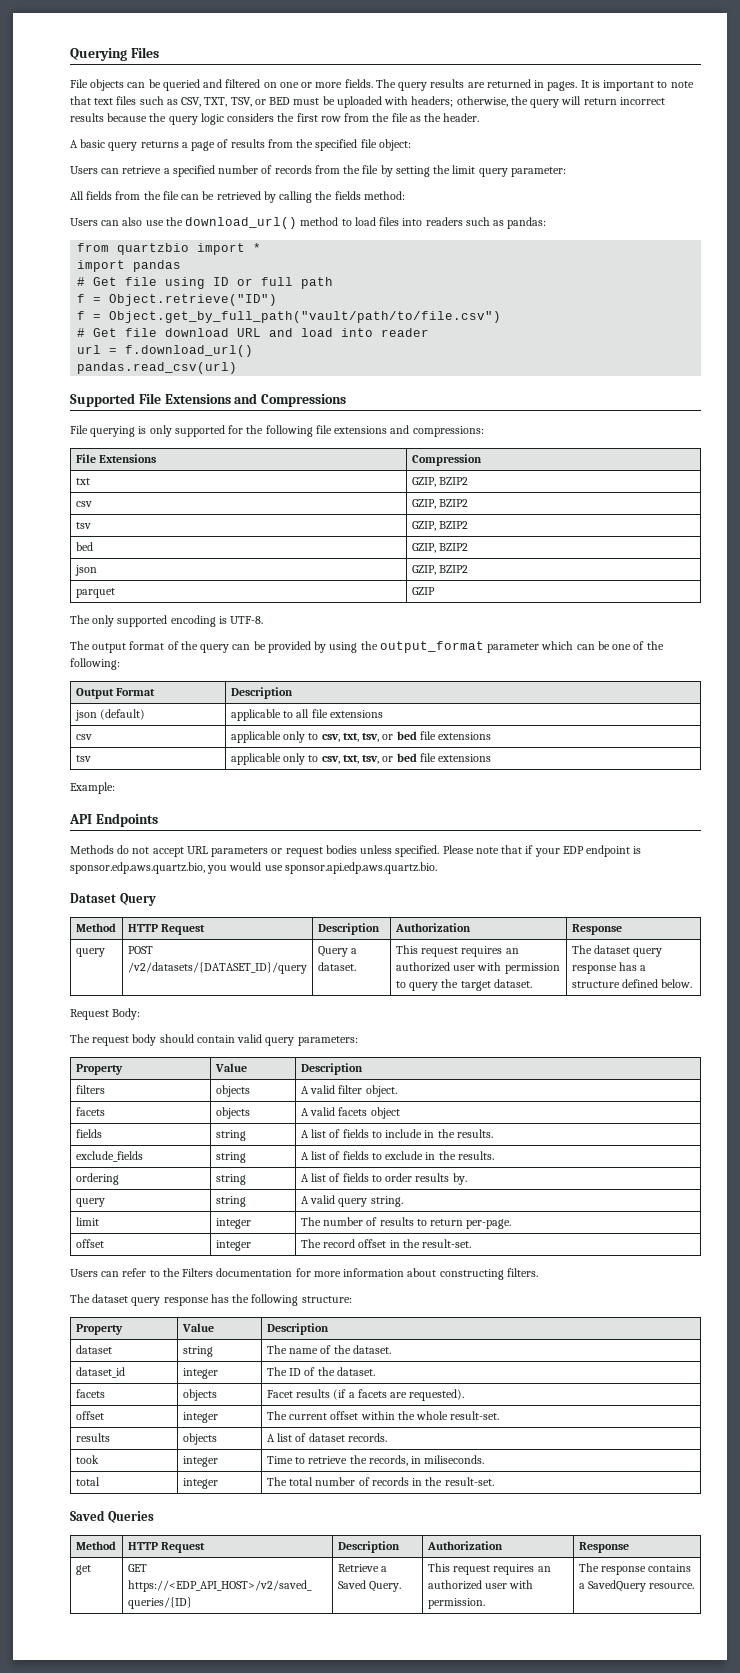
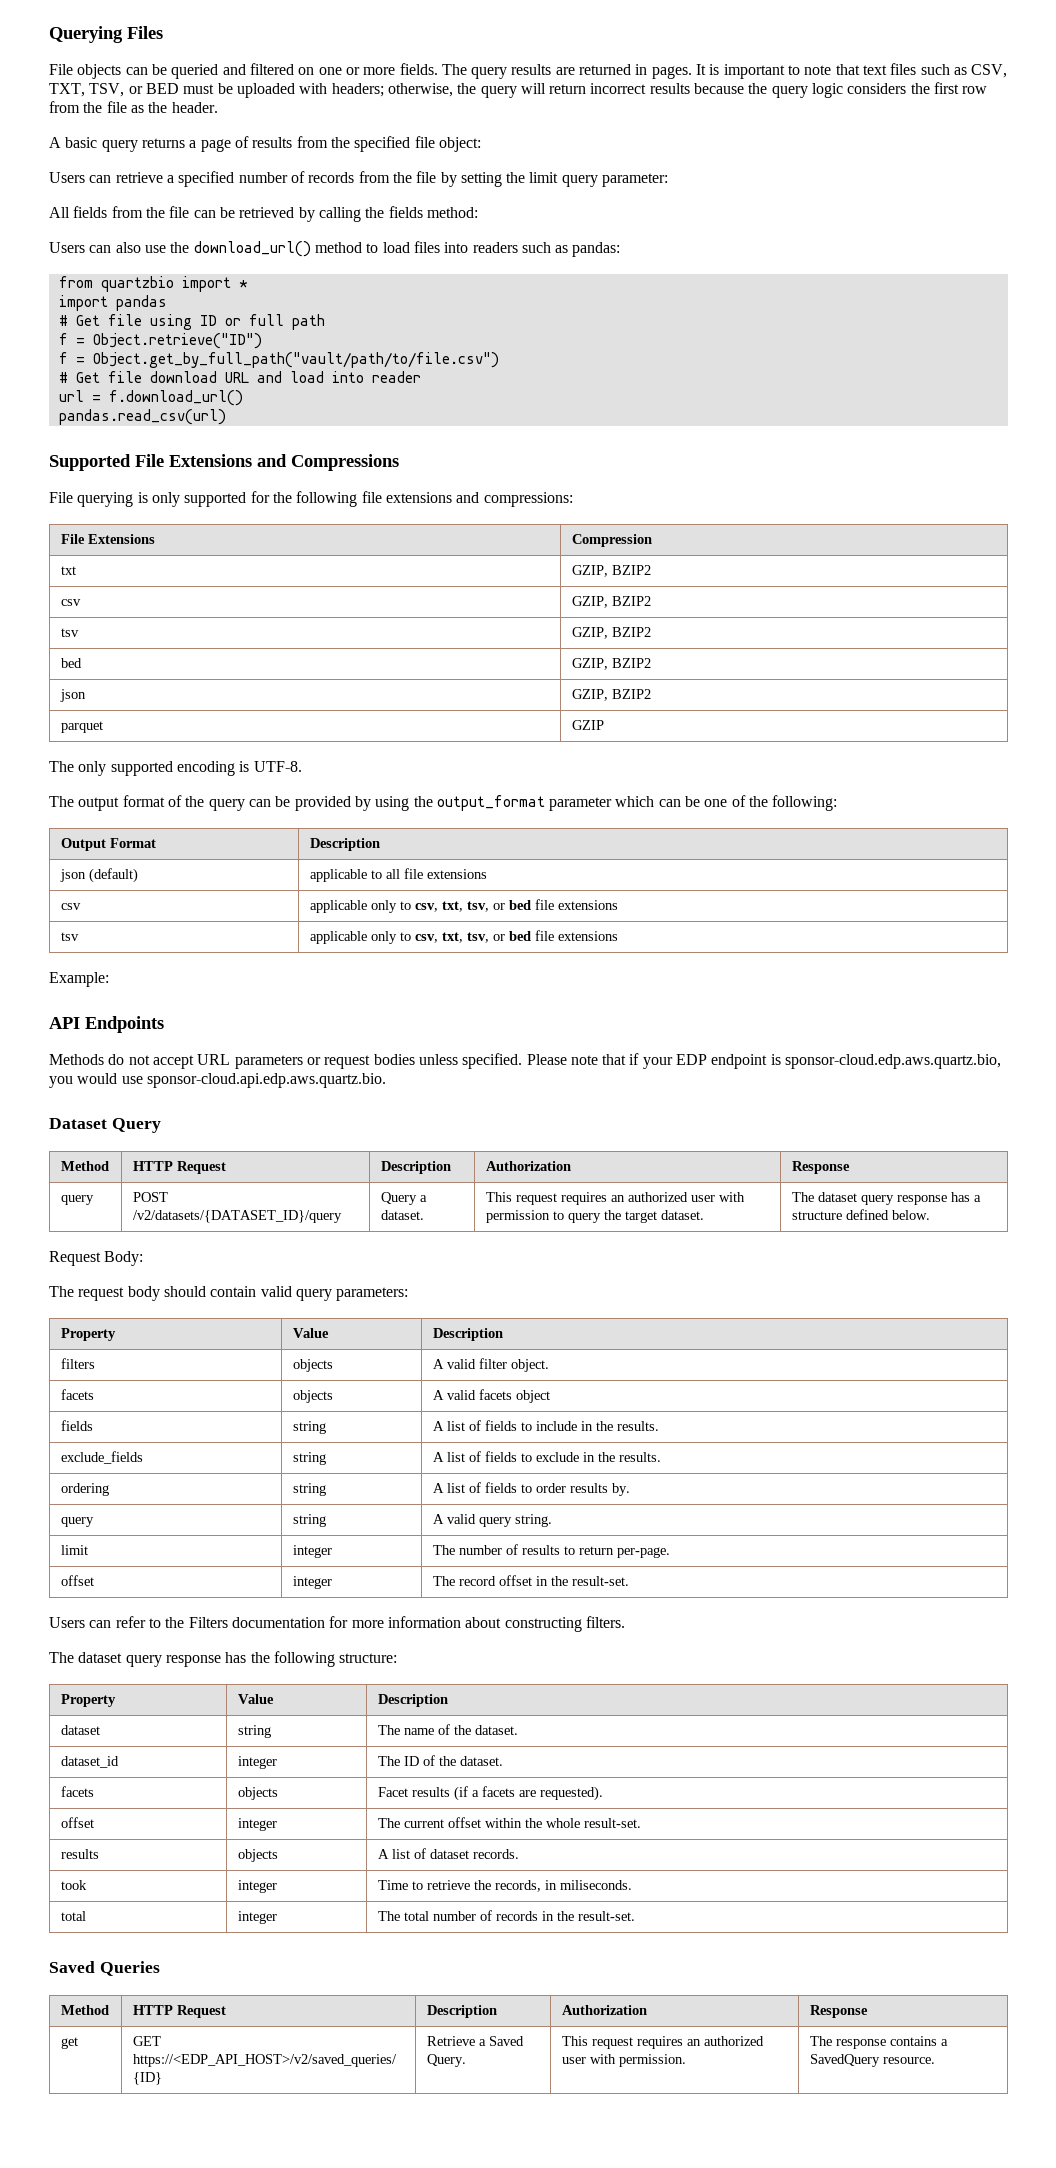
- Please note that if your EDP endpoint is sponsor.edp.aws.quartz.bio, you would use sponsor.api.edp.aws.quartz.bio.
+ Please note that if your EDP endpoint is sponsor-cloud.edp.aws.quartz.bio, you would use sponsor-cloud.api.edp.aws.quartz.bio.

